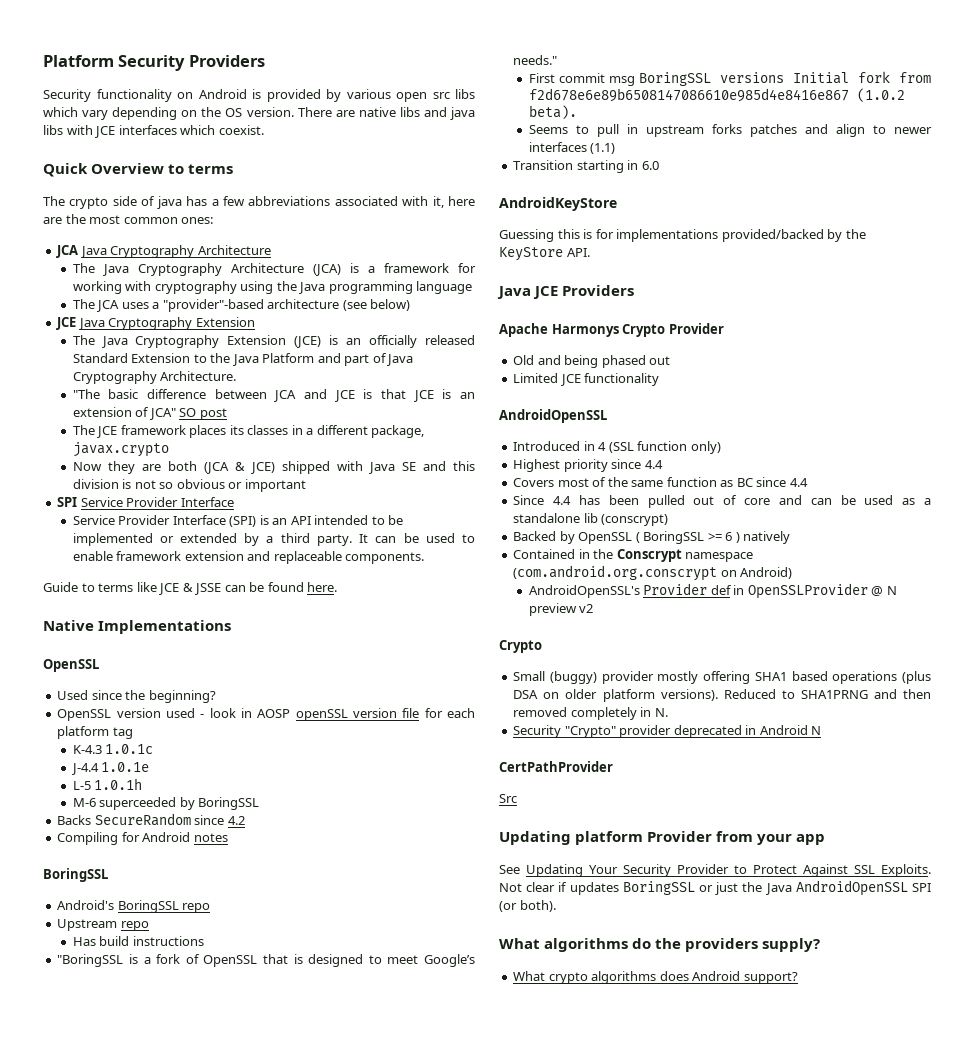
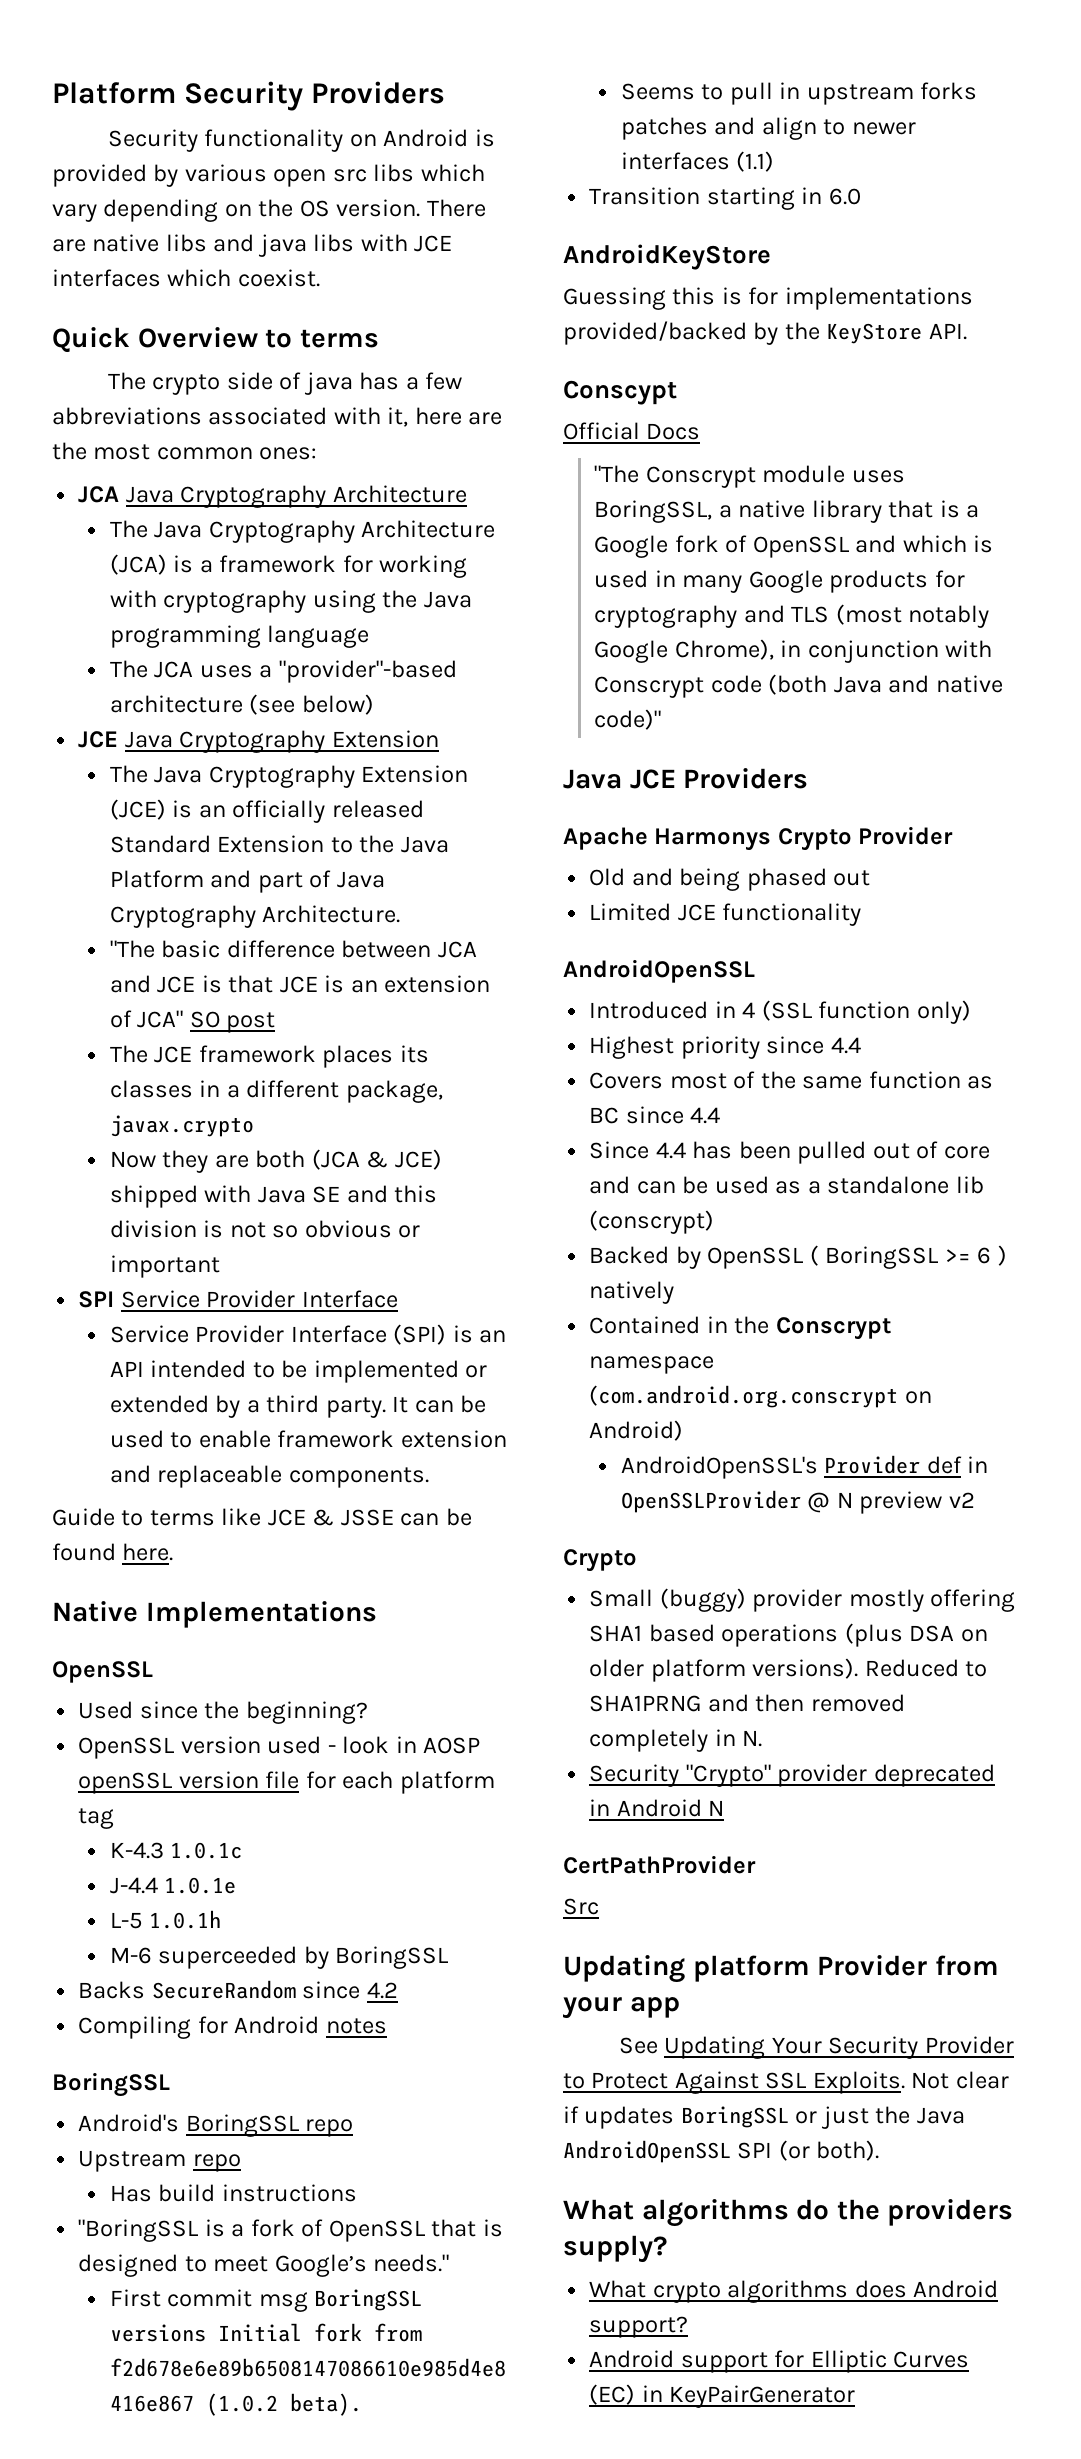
+ Conscypt
+ Official Docs
+ "The Conscrypt module uses BoringSSL, a native library that is a Google fork of OpenSSL and which is used in many Google products for cryptography and TLS (most notably Google Chrome), in conjunction with Conscrypt code (both Java and native code)"
+ Android support for Elliptic Curves (EC) in KeyPairGenerator

